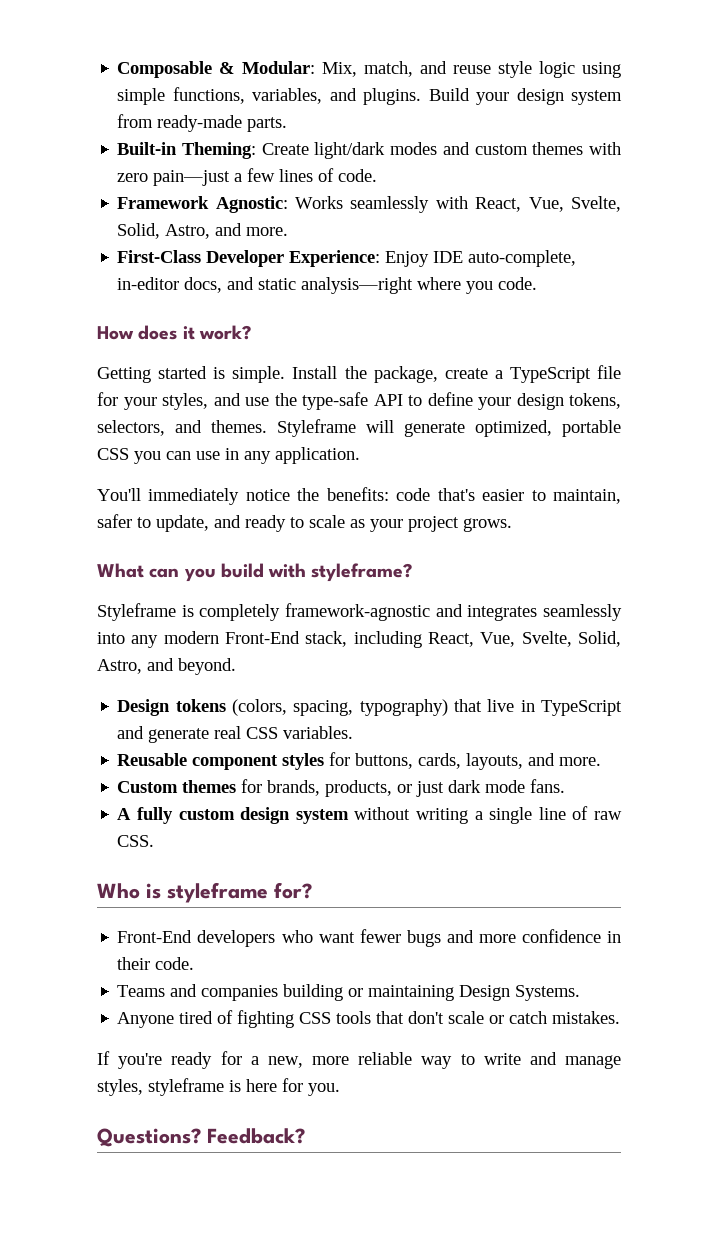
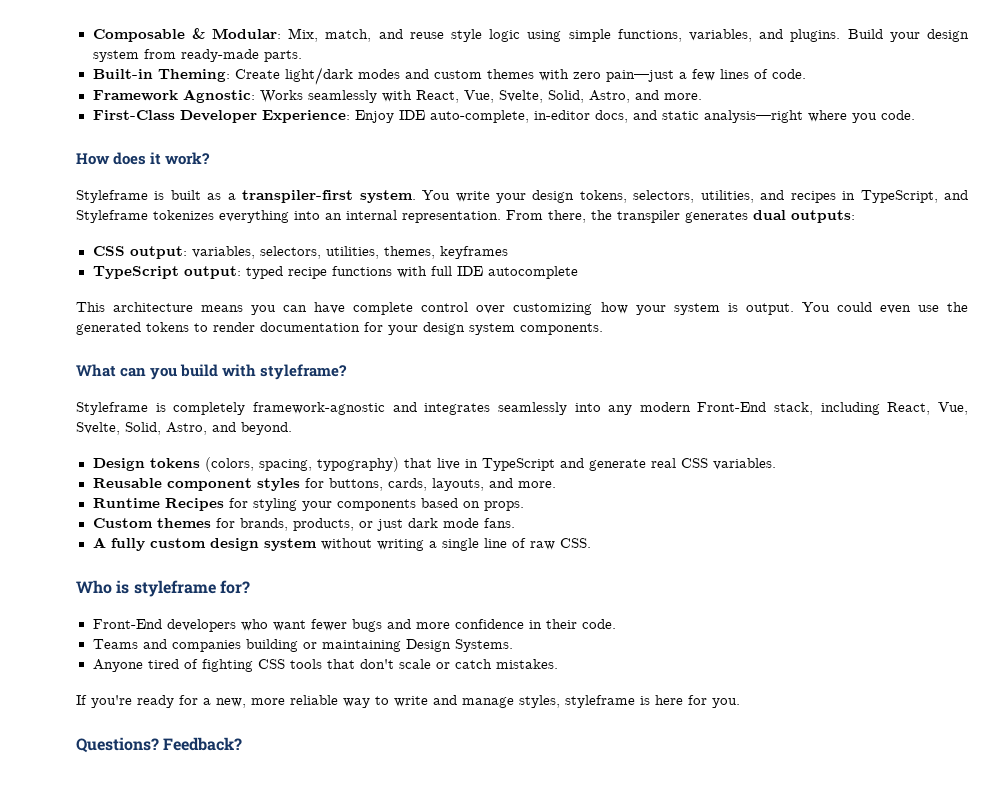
- Getting started is simple. Install the package, create a TypeScript file for your styles, and use the type-safe API to define your design tokens, selectors, and themes. Styleframe will generate optimized, portable CSS you can use in any application.
- You'll immediately notice the benefits: code that's easier to maintain, safer to update, and ready to scale as your project grows.
+ Styleframe is built as a transpiler-first system. You write your design tokens, selectors, utilities, and recipes in TypeScript, and Styleframe tokenizes everything into an internal representation. From there, the transpiler generates dual outputs:
+ CSS output: variables, selectors, utilities, themes, keyframes
+ TypeScript output: typed recipe functions with full IDE autocomplete
+ This architecture means you can have complete control over customizing how your system is output. You could even use the generated tokens to render documentation for your design system components.
+ Runtime Recipes for styling your components based on props.

